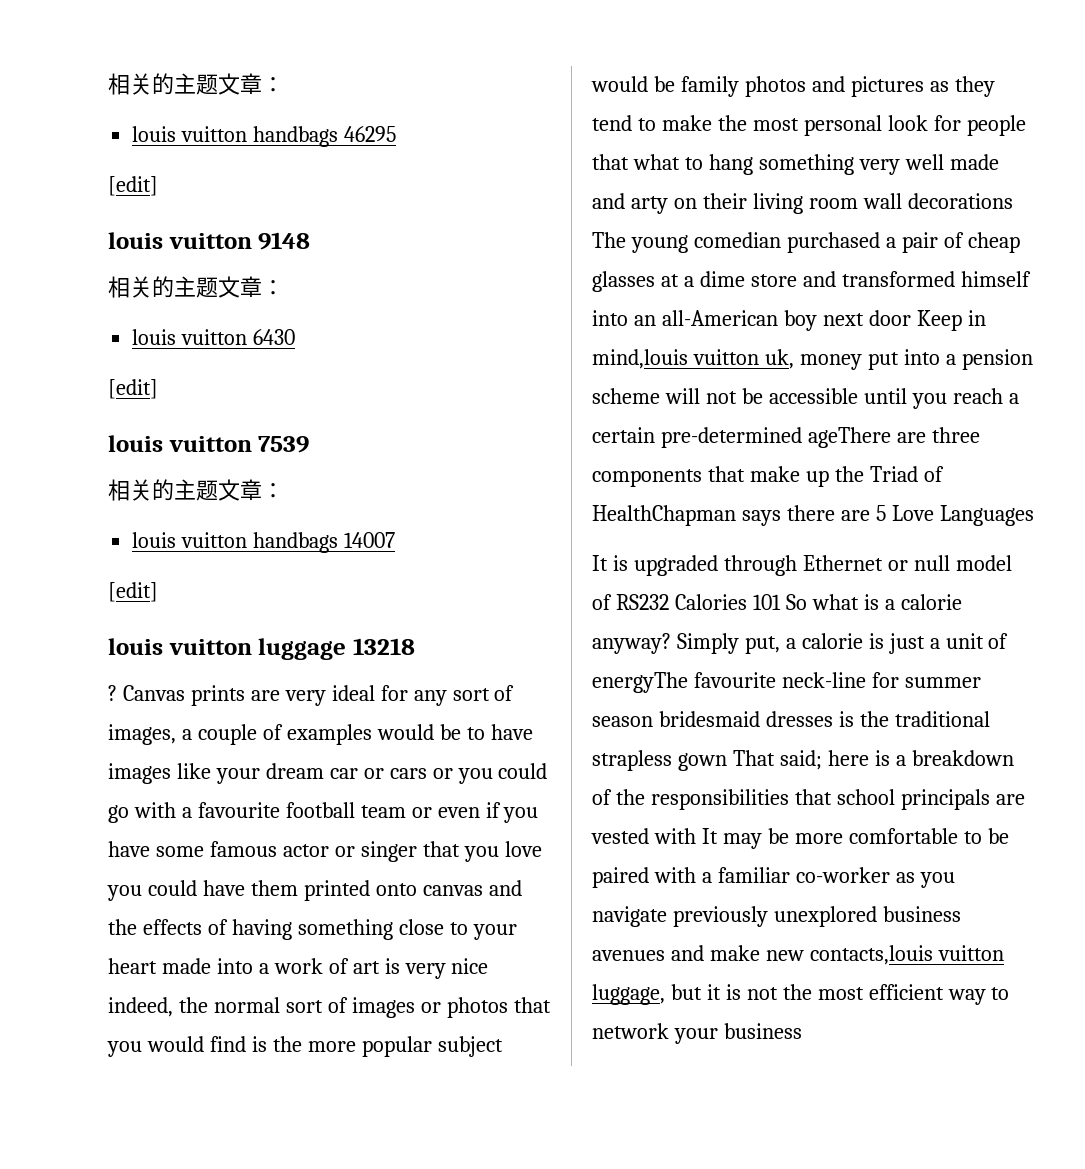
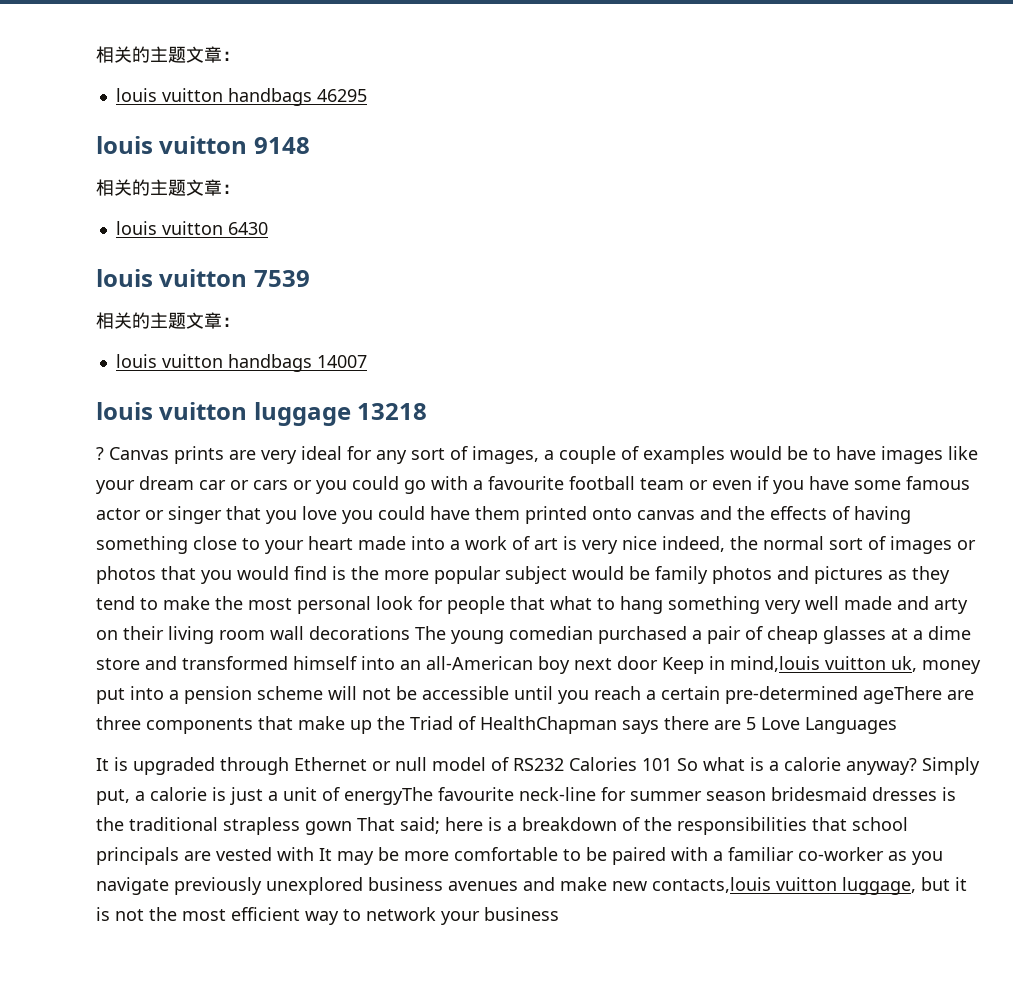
  louis vuitton handbags 46295
- [edit]
  louis vuitton 6430
- [edit]
  louis vuitton handbags 14007
- [edit]

